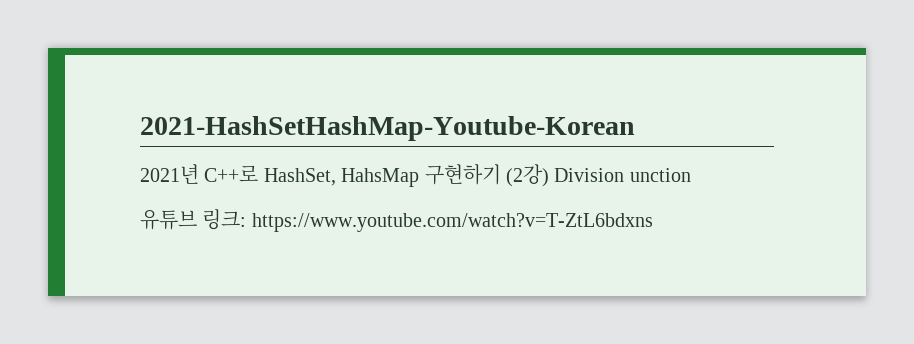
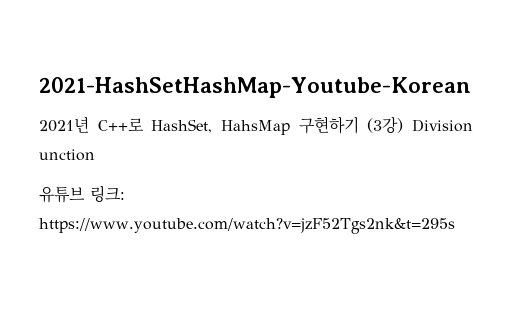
- 2021년 C++로 HashSet, HahsMap 구현하기 (2강) Division unction
+ 2021년 C++로 HashSet, HahsMap 구현하기 (3강) Division unction
- 유튜브 링크: https://www.youtube.com/watch?v=T-ZtL6bdxns
+ 유튜브 링크: https://www.youtube.com/watch?v=jzF52Tgs2nk&t=295s

